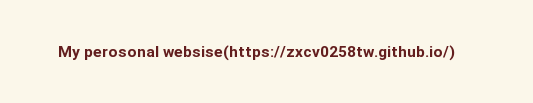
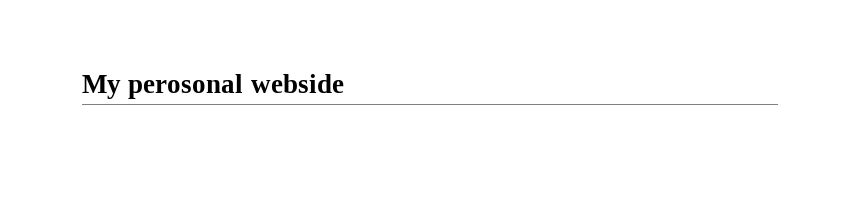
- My perosonal websise(https://zxcv0258tw.github.io/)
+ My perosonal webside

